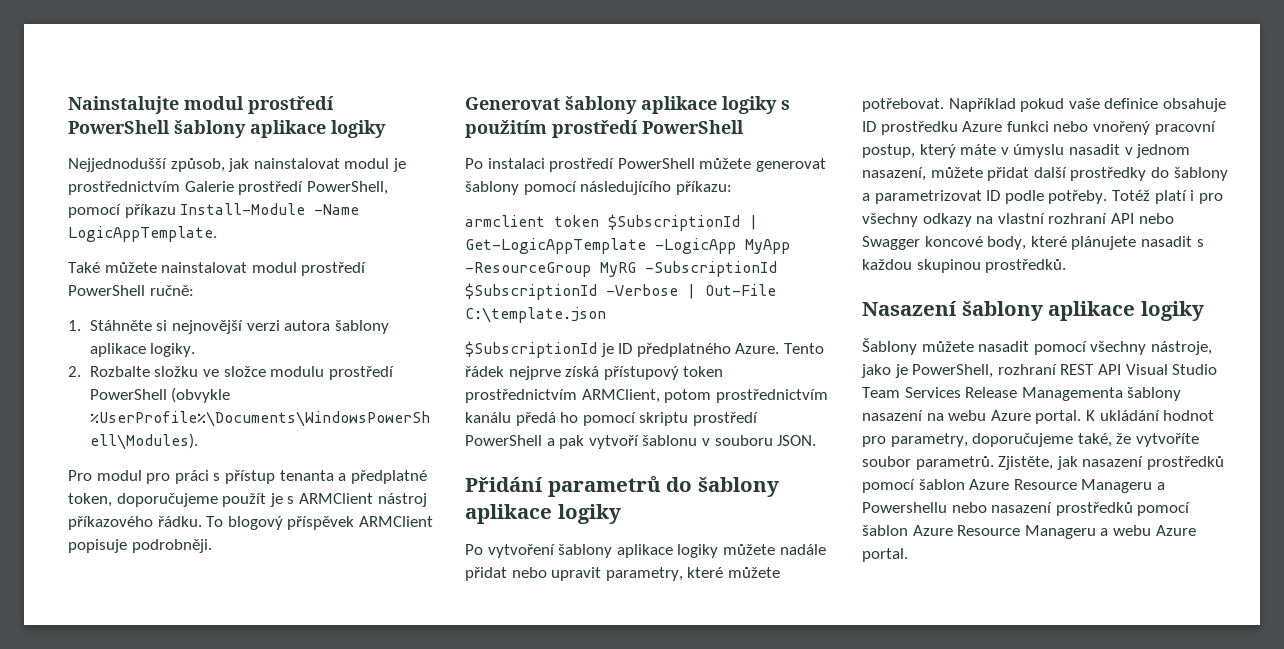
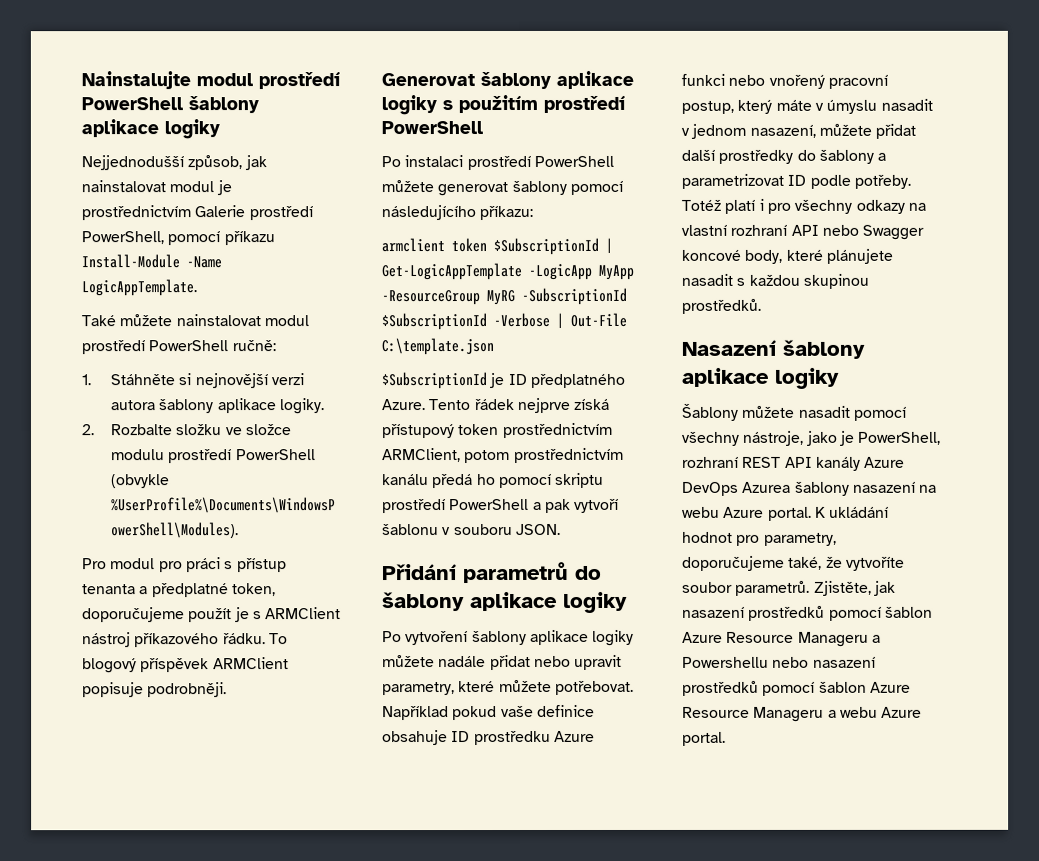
- Šablony můžete nasadit pomocí všechny nástroje, jako je PowerShell, rozhraní REST API Visual Studio Team Services Release Managementa šablony nasazení na webu Azure portal.
+ Šablony můžete nasadit pomocí všechny nástroje, jako je PowerShell, rozhraní REST API kanály Azure DevOps Azurea šablony nasazení na webu Azure portal.

